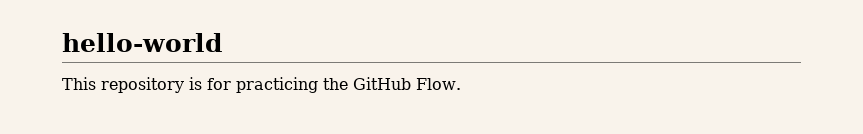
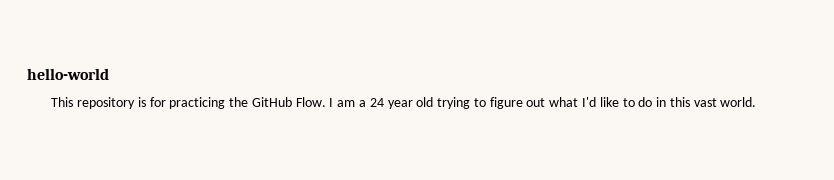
+ I am a 24 year old trying to figure out what I'd like to do in this vast world.

